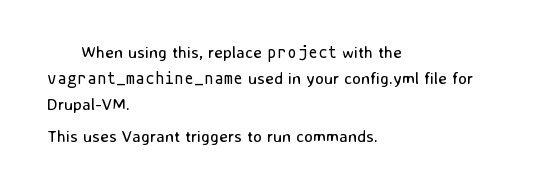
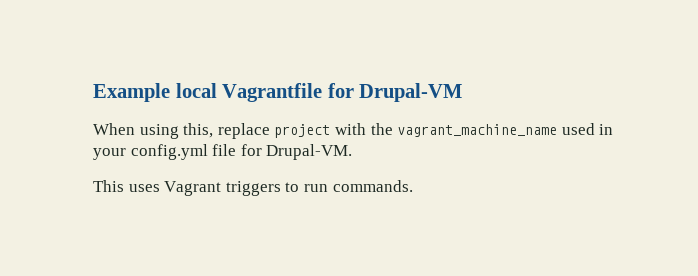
+ Example local Vagrantfile for Drupal-VM

